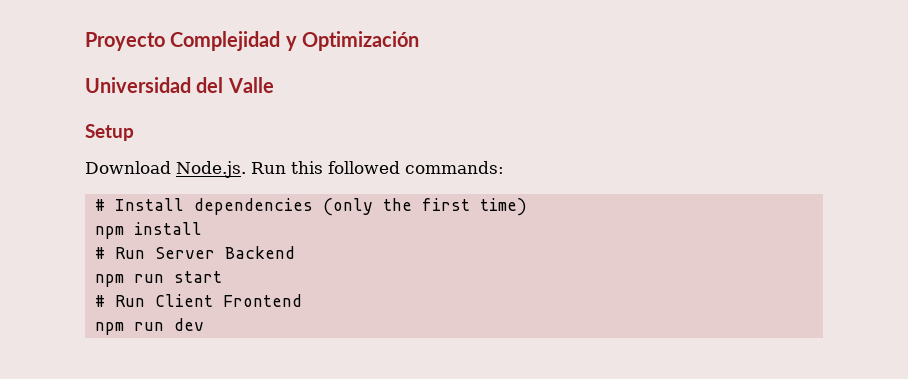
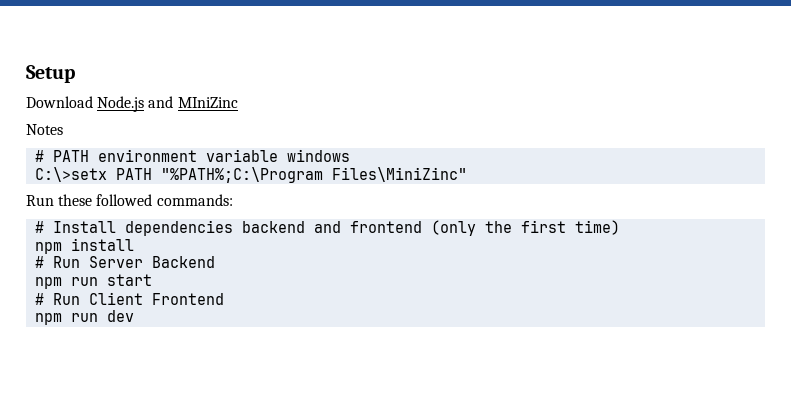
- Proyecto Complejidad y Optimización
- Universidad del Valle
  Setup
- Download Node.js. Run this followed commands:
+ Download Node.js and MIniZinc
+ Notes
+ # PATH environment variable windows
+ C:\>setx PATH "%PATH%;C:\Program Files\MiniZinc"
+ Run these followed commands:
- # Install dependencies (only the first time)
+ # Install dependencies backend and frontend (only the first time)

